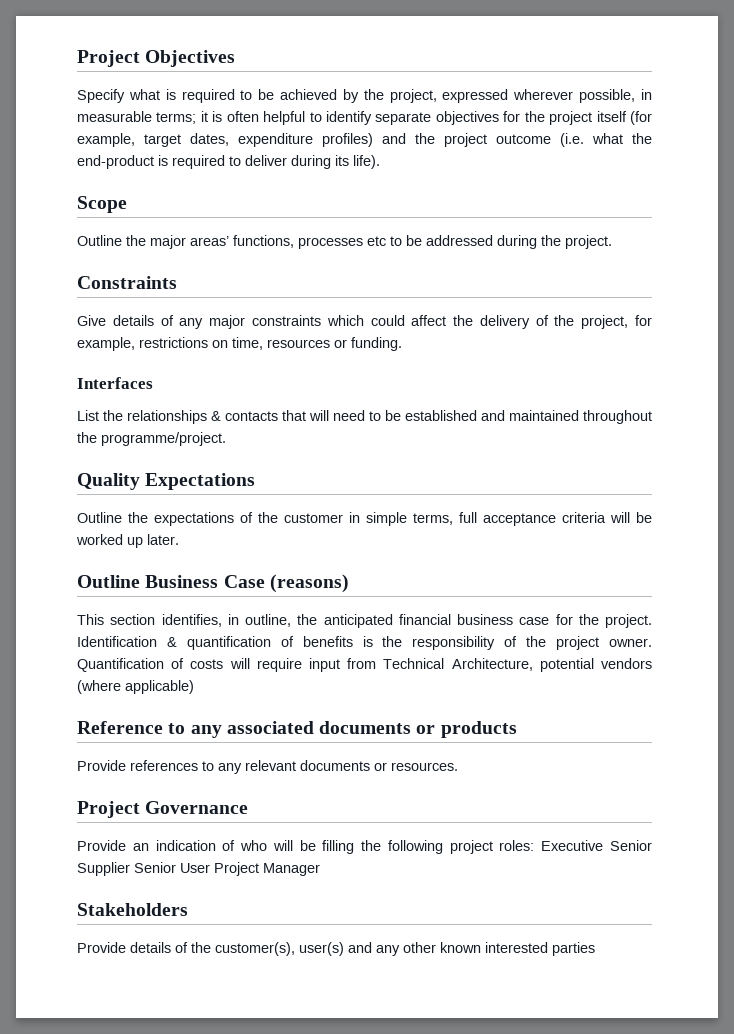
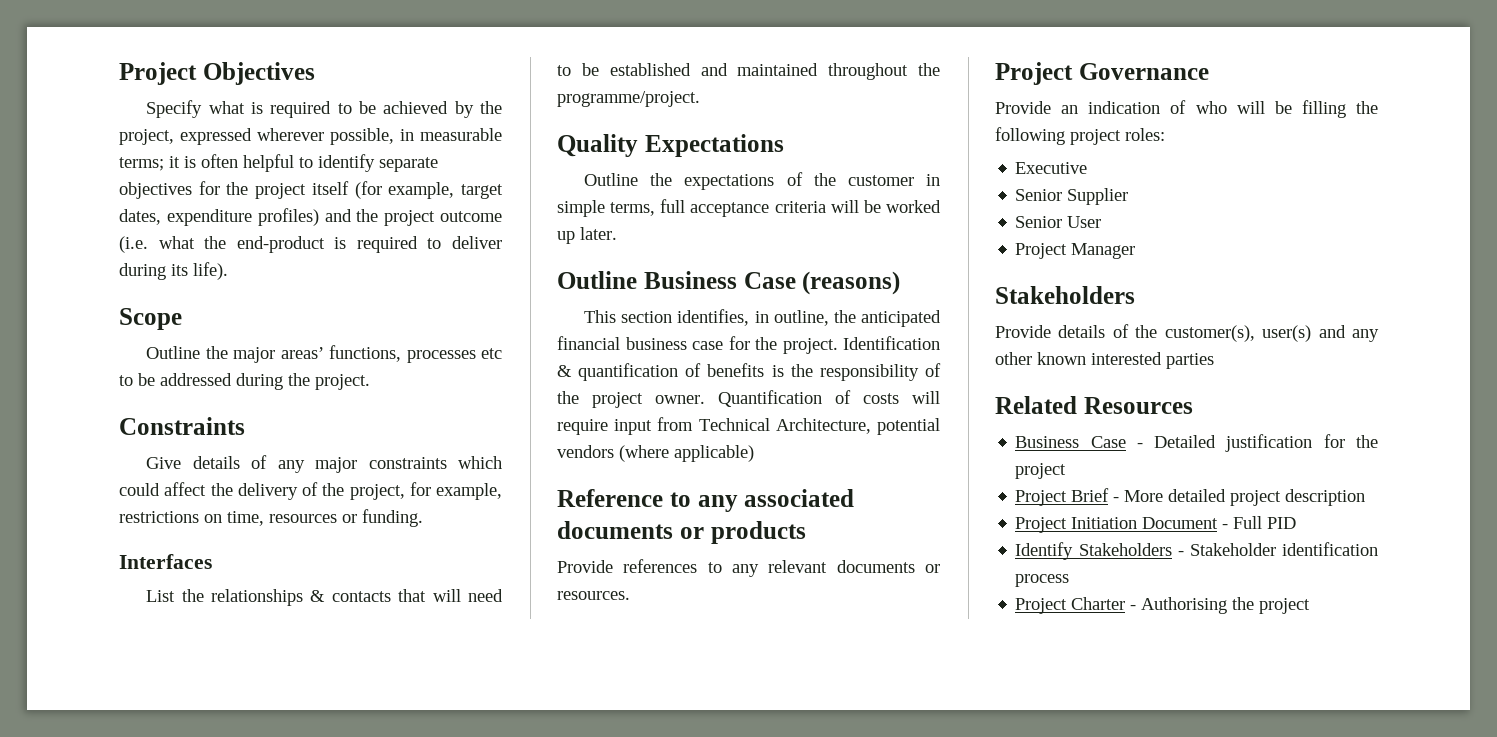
- Provide an indication of who will be filling the following project roles: Executive Senior Supplier Senior User Project Manager
+ Provide an indication of who will be filling the following project roles:
+ Executive
+ Senior Supplier
+ Senior User
+ Project Manager
+ Related Resources
+ Business Case - Detailed justification for the project
+ Project Brief - More detailed project description
+ Project Initiation Document - Full PID
+ Identify Stakeholders - Stakeholder identification process
+ Project Charter - Authorising the project

